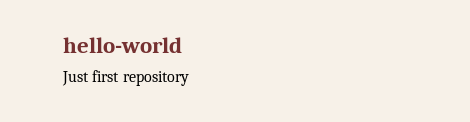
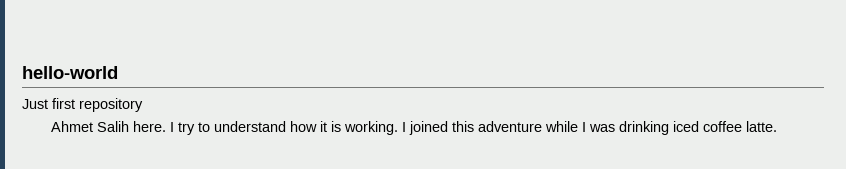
+ Ahmet Salih here. I try to understand how it is working. I joined this adventure while I was drinking iced coffee latte.

